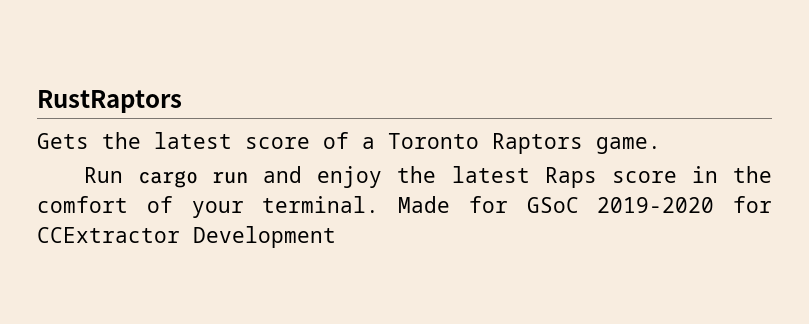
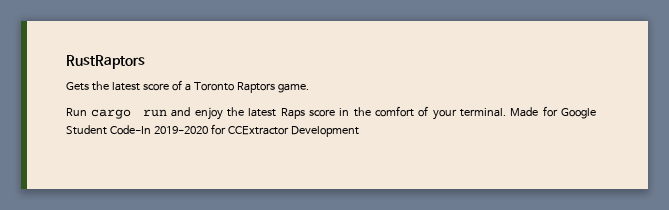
- Made for GSoC 2019-2020 for CCExtractor Development
+ Made for Google Student Code-In 2019-2020 for CCExtractor Development

